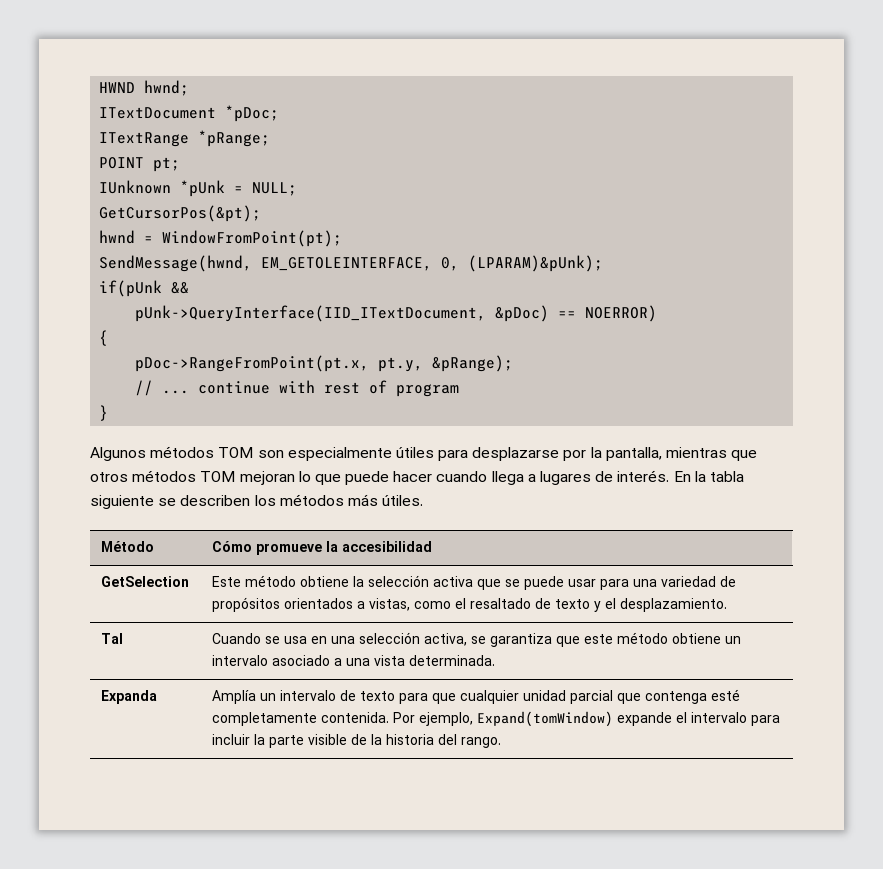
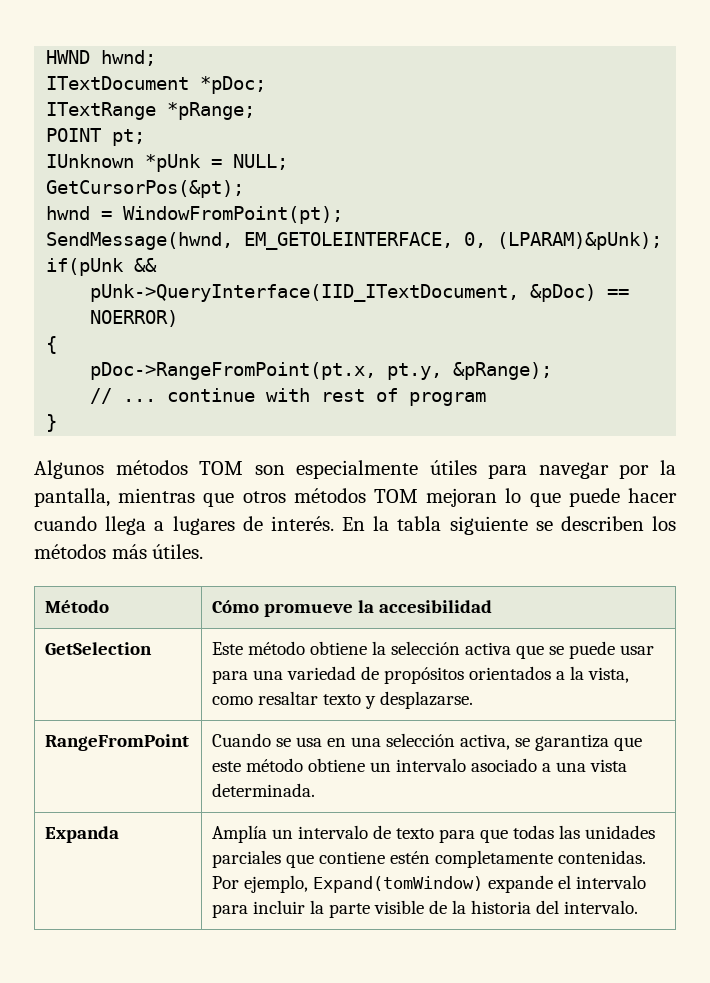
- Algunos métodos TOM son especialmente útiles para desplazarse por la pantalla, mientras que otros métodos TOM mejoran lo que puede hacer cuando llega a lugares de interés.
+ Algunos métodos TOM son especialmente útiles para navegar por la pantalla, mientras que otros métodos TOM mejoran lo que puede hacer cuando llega a lugares de interés.
- GetSelection | Este método obtiene la selección activa que se puede usar para una variedad de propósitos orientados a vistas, como el resaltado de texto y el desplazamiento.
- Tal | Cuando se usa en una selección activa, se garantiza que este método obtiene un intervalo asociado a una vista determinada.
+ GetSelection | Este método obtiene la selección activa que se puede usar para una variedad de propósitos orientados a la vista, como resaltar texto y desplazarse.
+ RangeFromPoint | Cuando se usa en una selección activa, se garantiza que este método obtiene un intervalo asociado a una vista determinada.
- Expanda | Amplía un intervalo de texto para que cualquier unidad parcial que contenga esté completamente contenida. Por ejemplo, Expand(tomWindow) expande el intervalo para incluir la parte visible de la historia del rango.
+ Expanda | Amplía un intervalo de texto para que todas las unidades parciales que contiene estén completamente contenidas. Por ejemplo, Expand(tomWindow) expande el intervalo para incluir la parte visible de la historia del intervalo.

